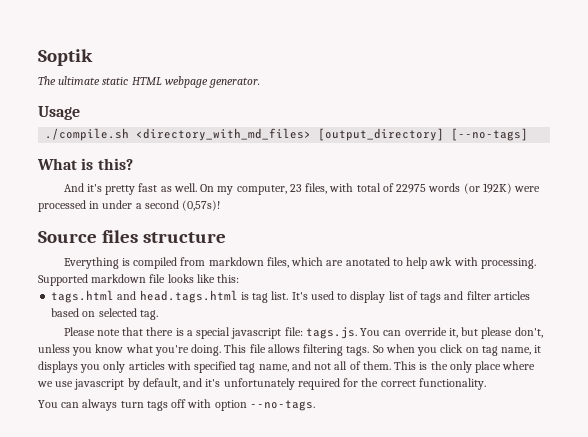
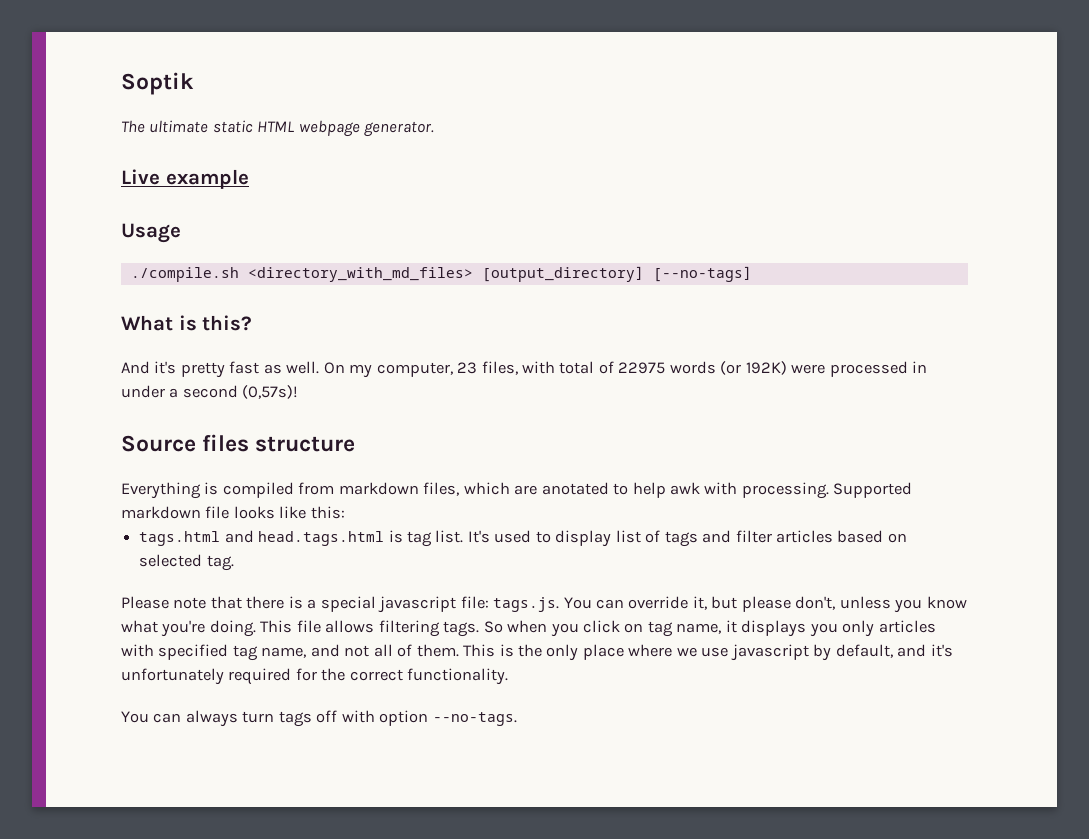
+ Live example

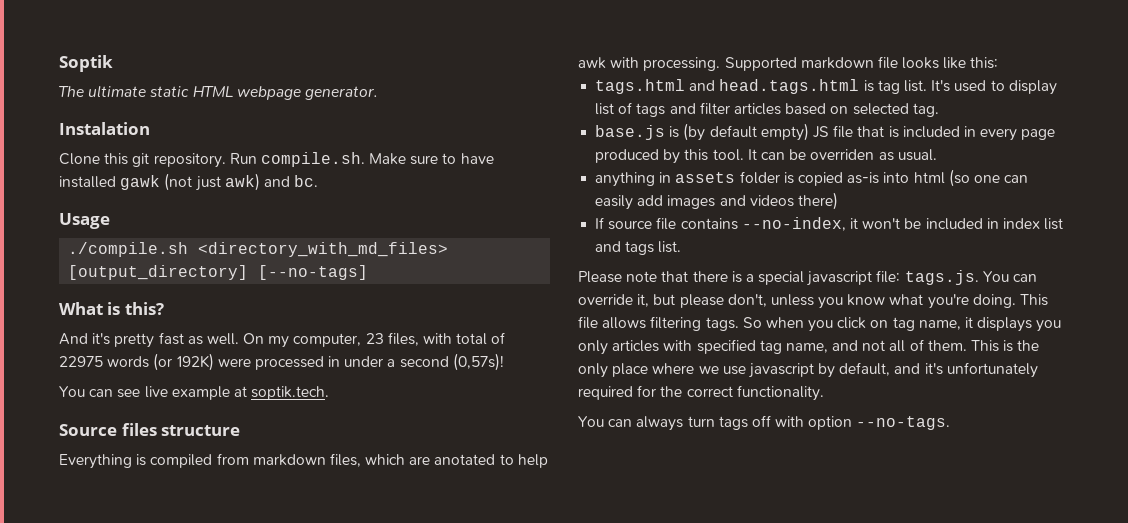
- Live example
+ Instalation
+ Clone this git repository. Run compile.sh. Make sure to have installed gawk (not just awk) and bc.
+ You can see live example at soptik.tech.
+ base.js is (by default empty) JS file that is included in every page produced by this tool. It can be overriden as usual.
+ anything in assets folder is copied as-is into html (so one can easily add images and videos there)
+ If source file contains --no-index, it won't be included in index list and tags list.

